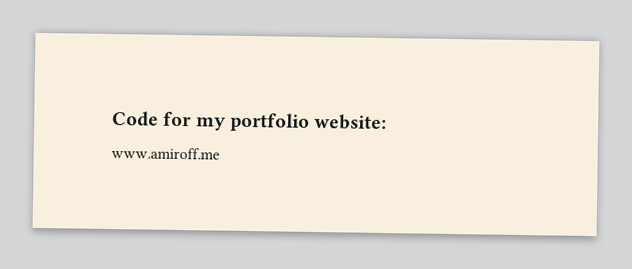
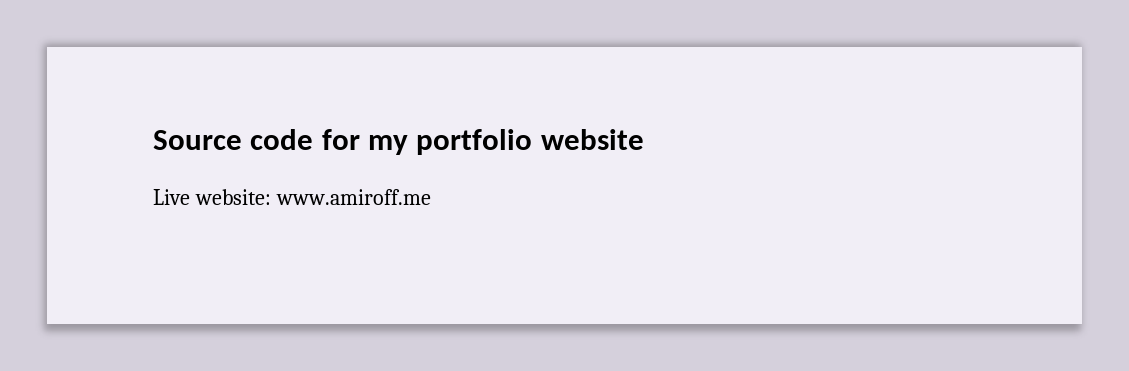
- Code for my portfolio website:
- www.amiroff.me
+ Source code for my portfolio website
+ Live website: www.amiroff.me

